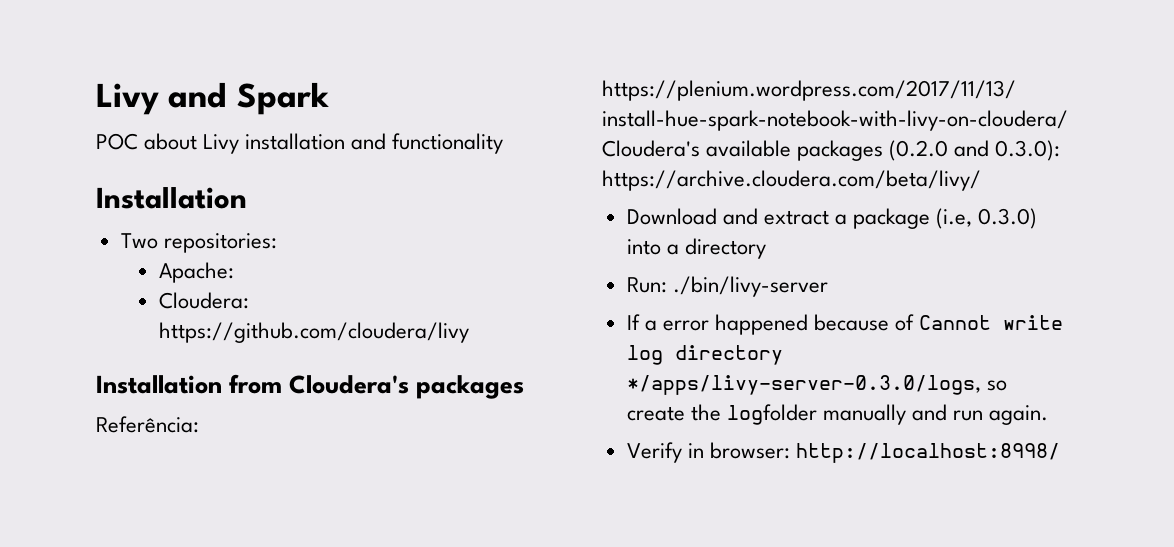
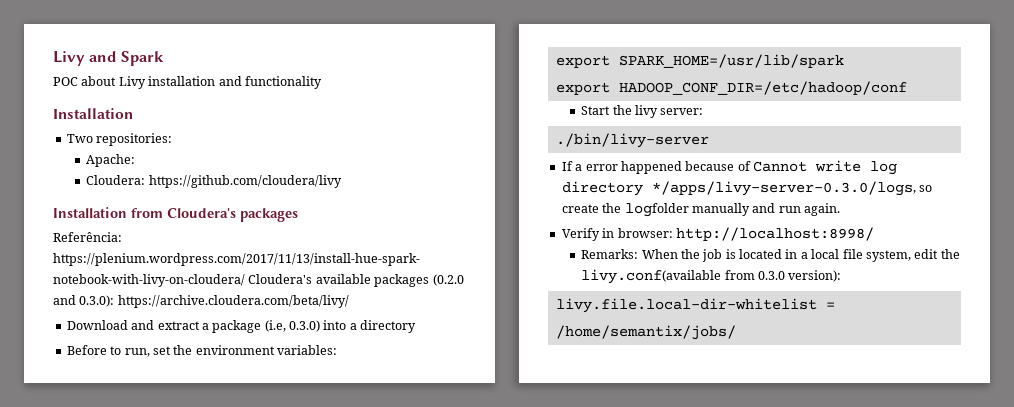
- Run: ./bin/livy-server
+ Before to run, set the environment variables:
+ export SPARK_HOME=/usr/lib/spark
+ export HADOOP_CONF_DIR=/etc/hadoop/conf
+ Start the livy server:
+ ./bin/livy-server
+ Remarks: When the job is located in a local file system, edit the livy.conf(available from 0.3.0 version):
+ livy.file.local-dir-whitelist = /home/semantix/jobs/

